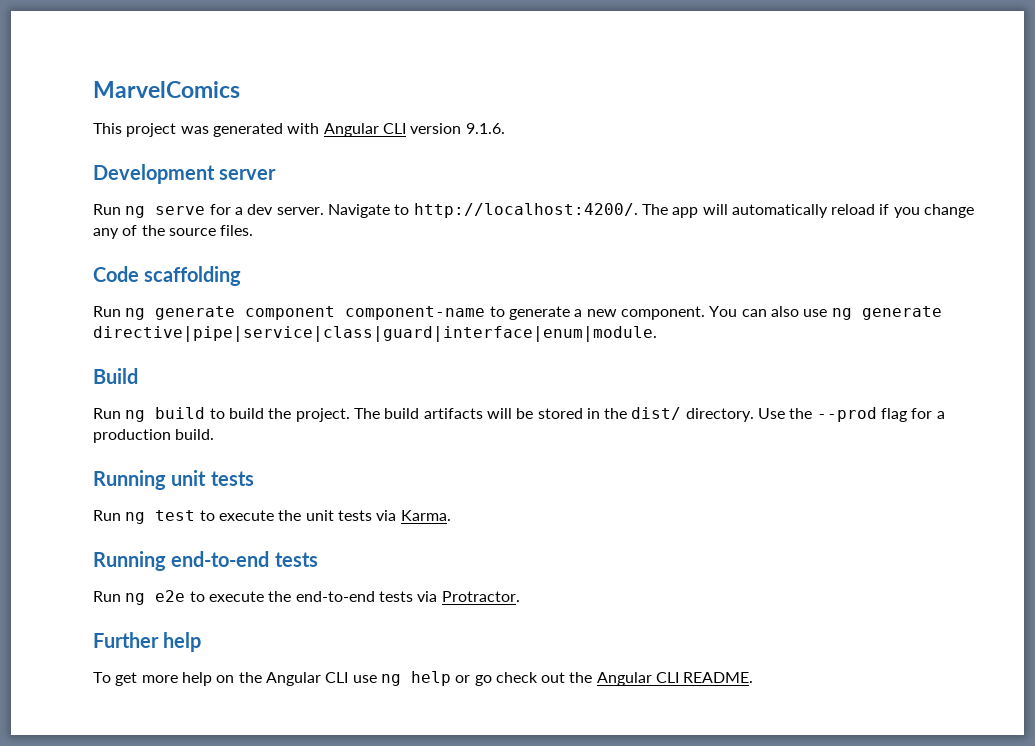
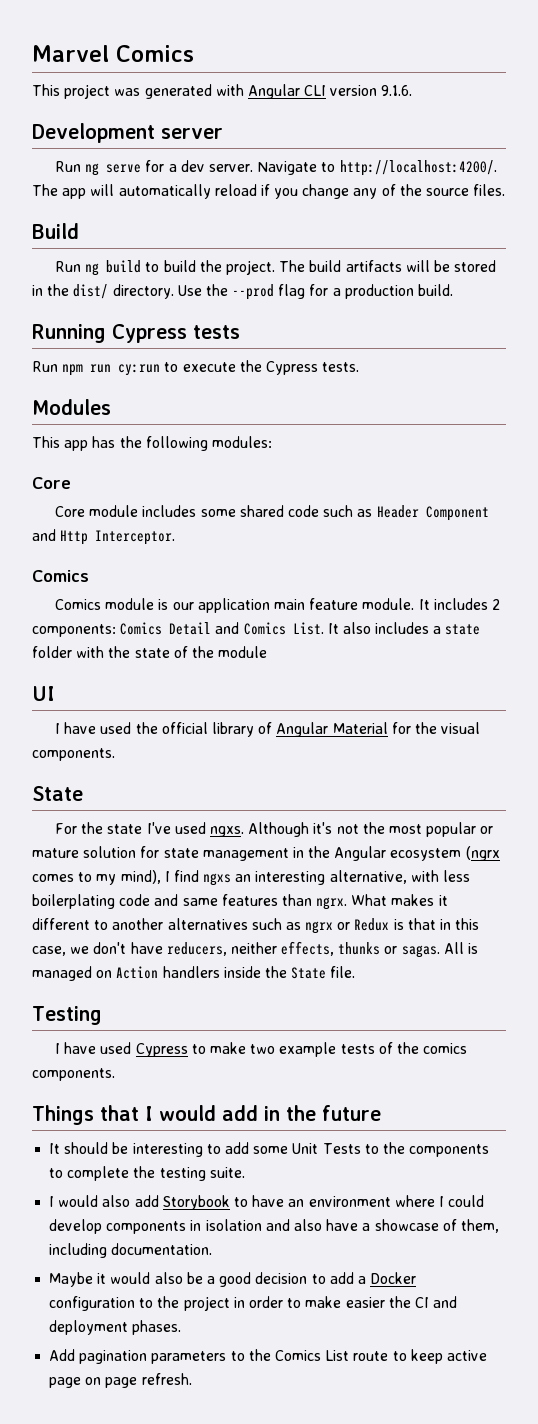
- MarvelComics
+ Marvel Comics
- Code scaffolding
- Run ng generate component component-name to generate a new component. You can also use ng generate directive|pipe|service|class|guard|interface|enum|module.
- Running unit tests
- Run ng test to execute the unit tests via Karma.
- Running end-to-end tests
- Run ng e2e to execute the end-to-end tests via Protractor.
- Further help
- To get more help on the Angular CLI use ng help or go check out the Angular CLI README.
+ Running Cypress tests
+ Run npm run cy:run to execute the Cypress tests.
+ Modules
+ This app has the following modules:
+ Core
+ Core module includes some shared code such as Header Component and Http Interceptor.
+ Comics
+ Comics module is our application main feature module. It includes 2 components: Comics Detail and Comics List. It also includes a state folder with the state of the module
+ UI
+ I have used the official library of Angular Material for the visual components.
+ State
+ For the state I've used ngxs. Although it's not the most popular or mature solution for state management in the Angular ecosystem (ngrx comes to my mind), I find ngxs an interesting alternative, with less boilerplating code and same features than ngrx. What makes it different to another alternatives such as ngrx or Redux is that in this case, we don't have reducers, neither effects, thunks or sagas. All is managed on Action handlers inside the State file.
+ Testing
+ I have used Cypress to make two example tests of the comics components.
+ Things that I would add in the future
+ It should be interesting to add some Unit Tests to the components to complete the testing suite.
+ I would also add Storybook to have an environment where I could develop components in isolation and also have a showcase of them, including documentation.
+ Maybe it would also be a good decision to add a Docker configuration to the project in order to make easier the CI and deployment phases.
+ Add pagination parameters to the Comics List route to keep active page on page refresh.

